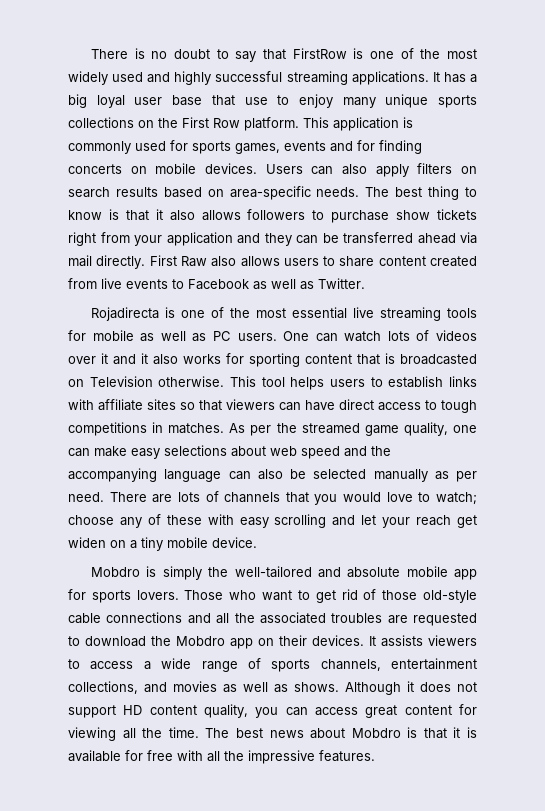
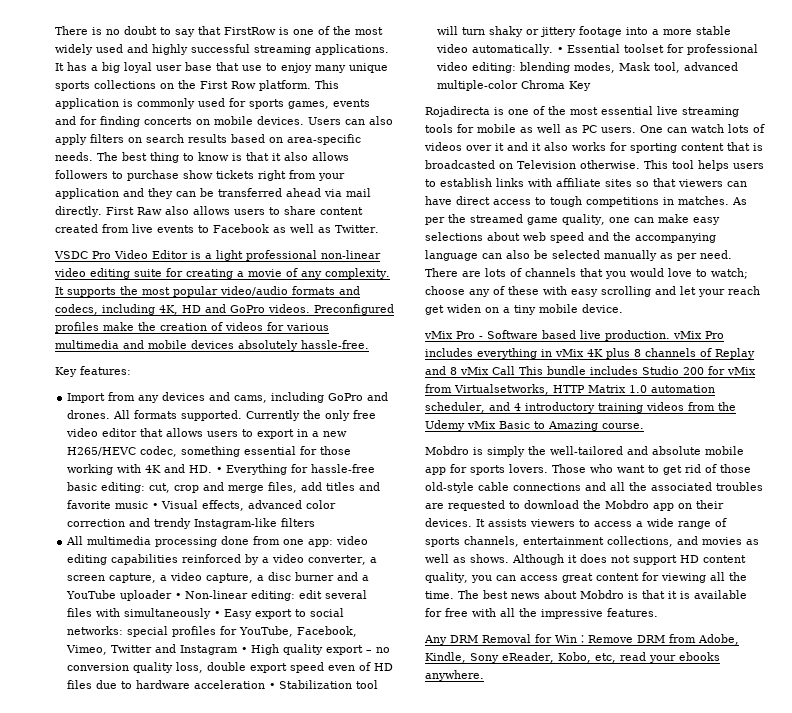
+ VSDC Pro Video Editor is a light professional non-linear video editing suite for creating a movie of any complexity. It supports the most popular video/audio formats and codecs, including 4K, HD and GoPro videos. Preconfigured profiles make the creation of videos for various multimedia and mobile devices absolutely hassle-free.
+ Key features:
+ Import from any devices and cams, including GoPro and drones. All formats supported. Сurrently the only free video editor that allows users to export in a new H265/HEVC codec, something essential for those working with 4K and HD. • Everything for hassle-free basic editing: cut, crop and merge files, add titles and favorite music • Visual effects, advanced color correction and trendy Instagram-like filters
+ All multimedia processing done from one app: video editing capabilities reinforced by a video converter, a screen capture, a video capture, a disc burner and a YouTube uploader • Non-linear editing: edit several files with simultaneously • Easy export to social networks: special profiles for YouTube, Facebook, Vimeo, Twitter and Instagram • High quality export – no conversion quality loss, double export speed even of HD files due to hardware acceleration • Stabilization tool will turn shaky or jittery footage into a more stable video automatically. • Essential toolset for professional video editing: blending modes, Mask tool, advanced multiple-color Chroma Key
+ vMix Pro - Software based live production. vMix Pro includes everything in vMix 4K plus 8 channels of Replay and 8 vMix Call This bundle includes Studio 200 for vMix from Virtualsetworks, HTTP Matrix 1.0 automation scheduler, and 4 introductory training videos from the Udemy vMix Basic to Amazing course.
+ Any DRM Removal for Win：Remove DRM from Adobe, Kindle, Sony eReader, Kobo, etc, read your ebooks anywhere.

